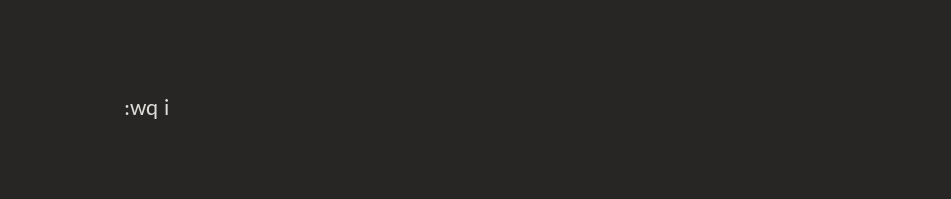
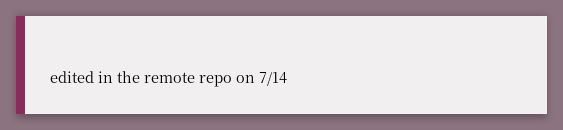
- :wq i
+ edited in the remote repo on 7/14

